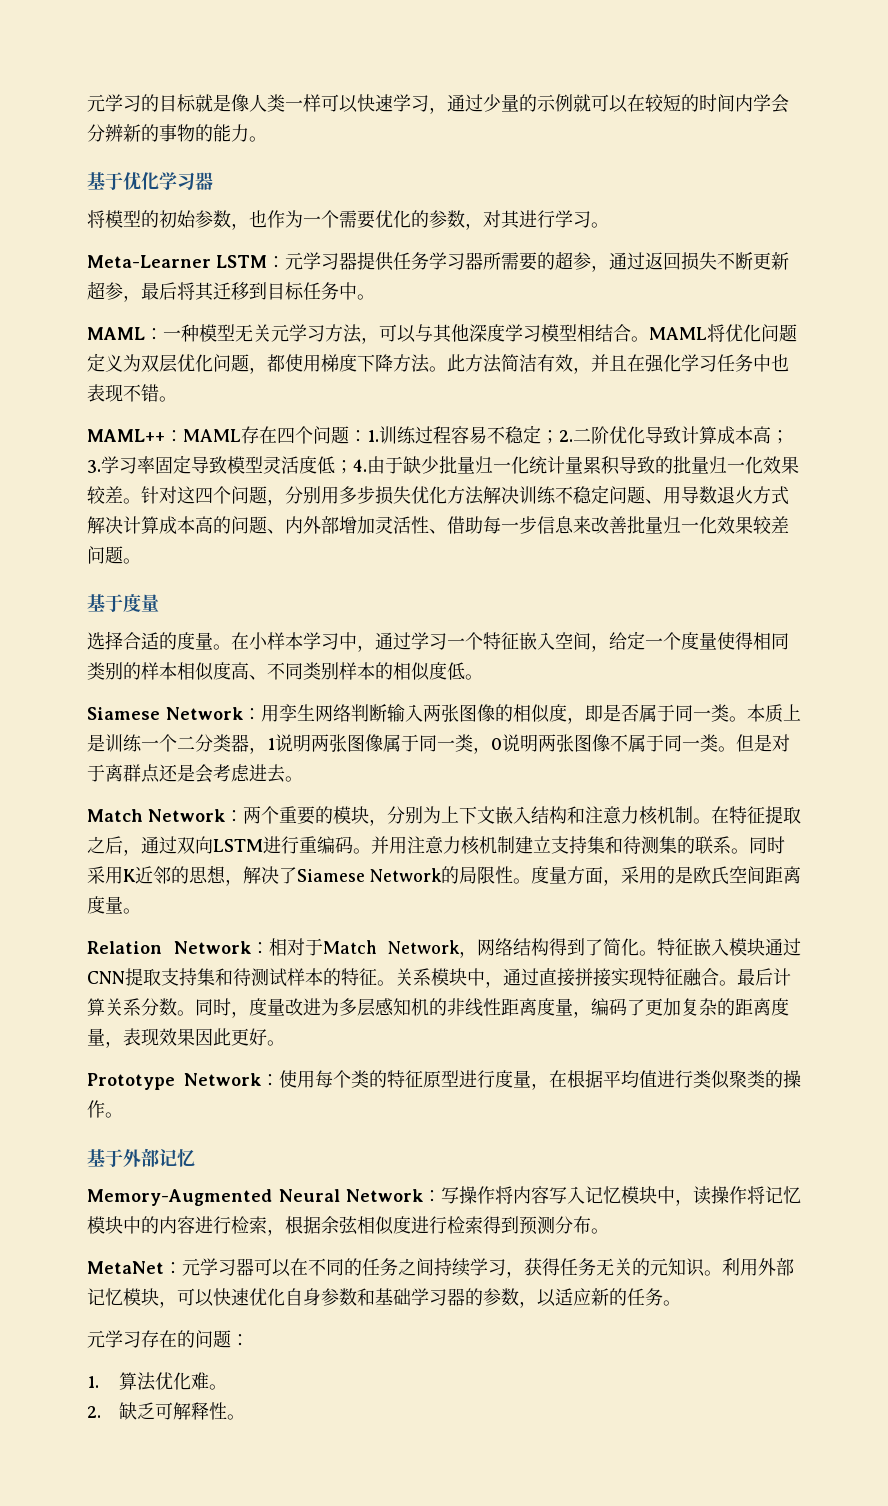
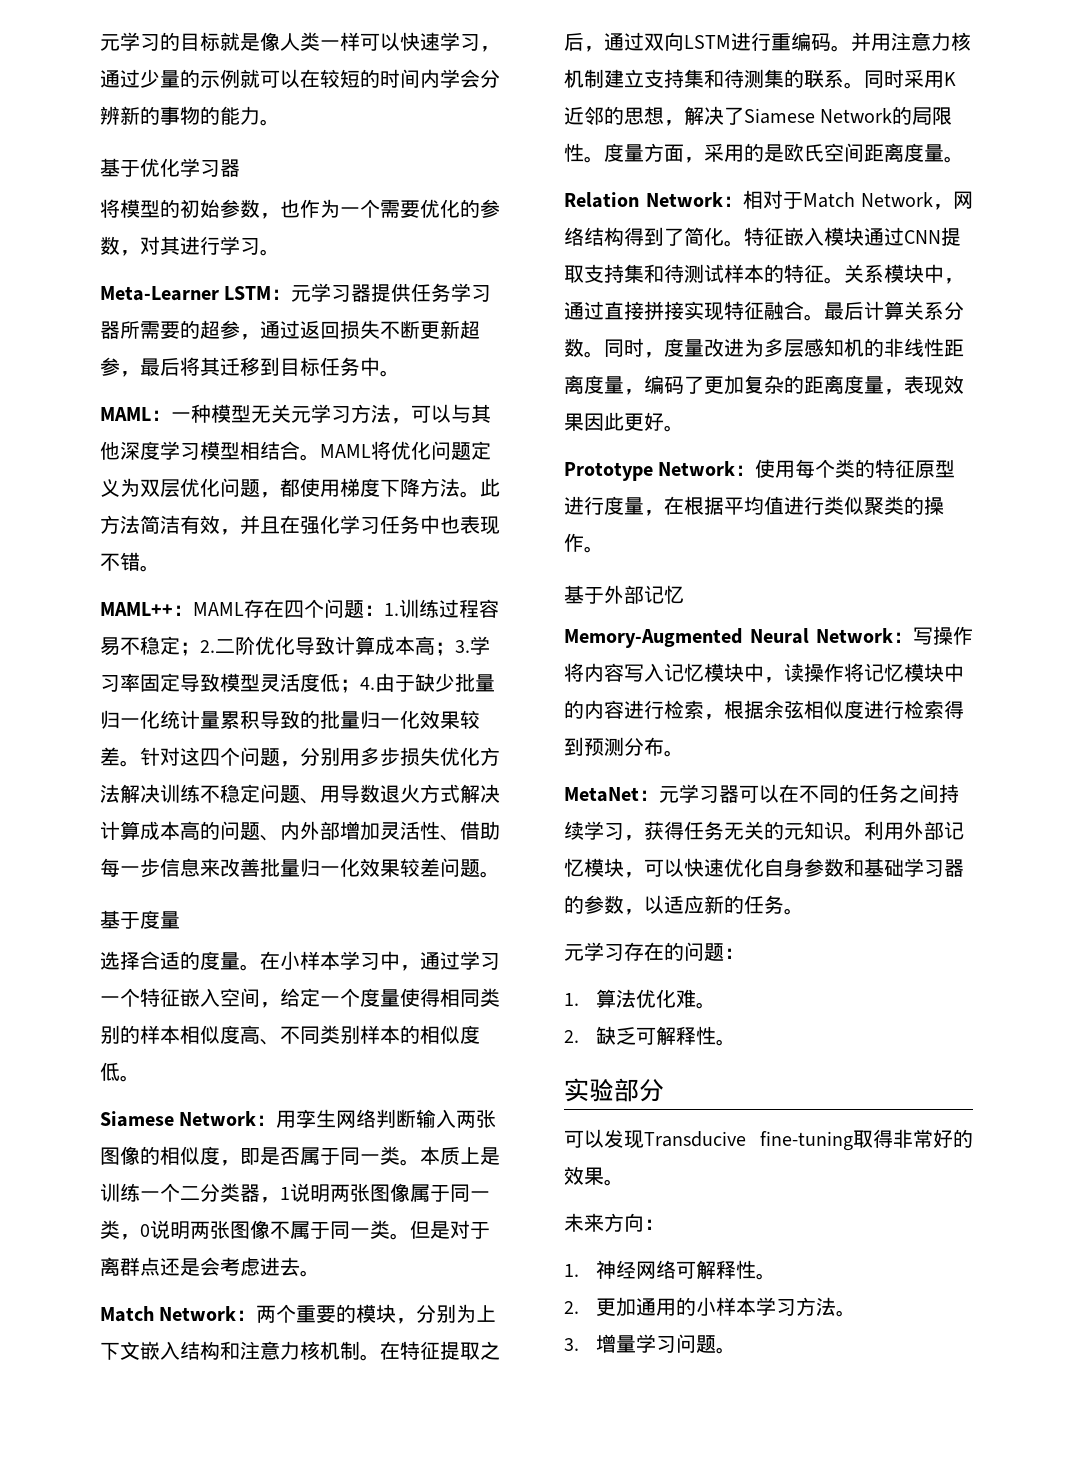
+ 实验部分
+ 可以发现Transducive fine-tuning取得非常好的效果。
+ 未来方向：
+ 1.神经网络可解释性。
+ 2.更加通用的小样本学习方法。
+ 3.增量学习问题。

